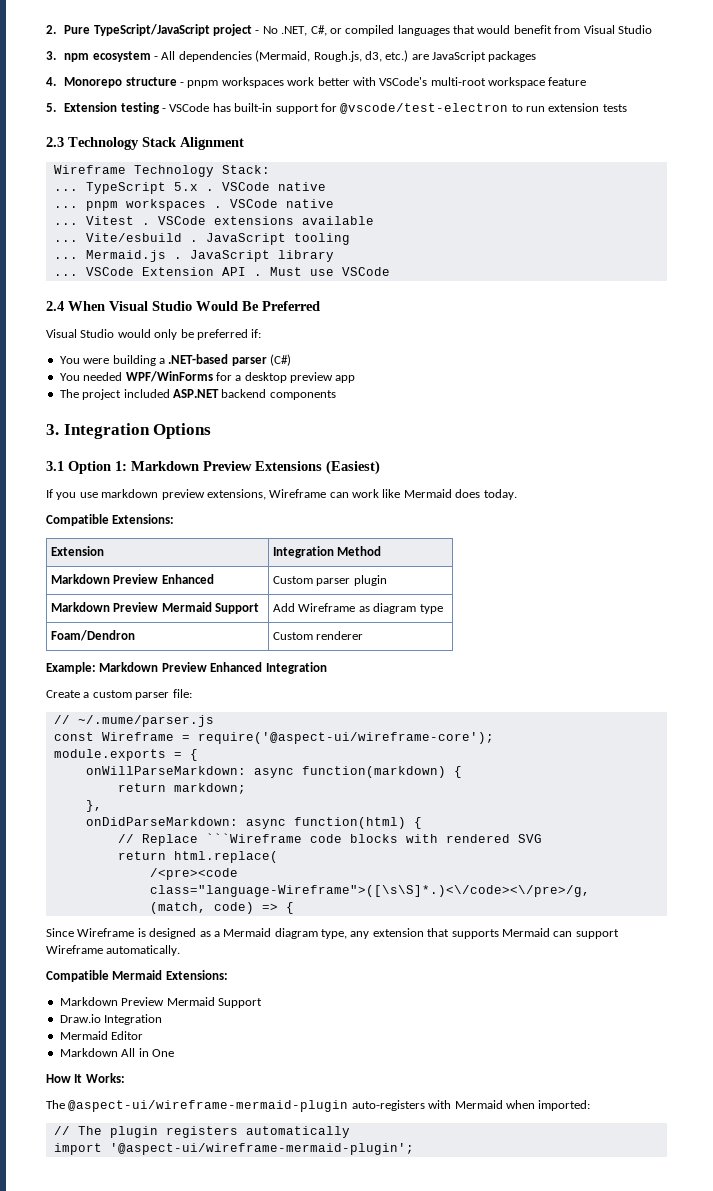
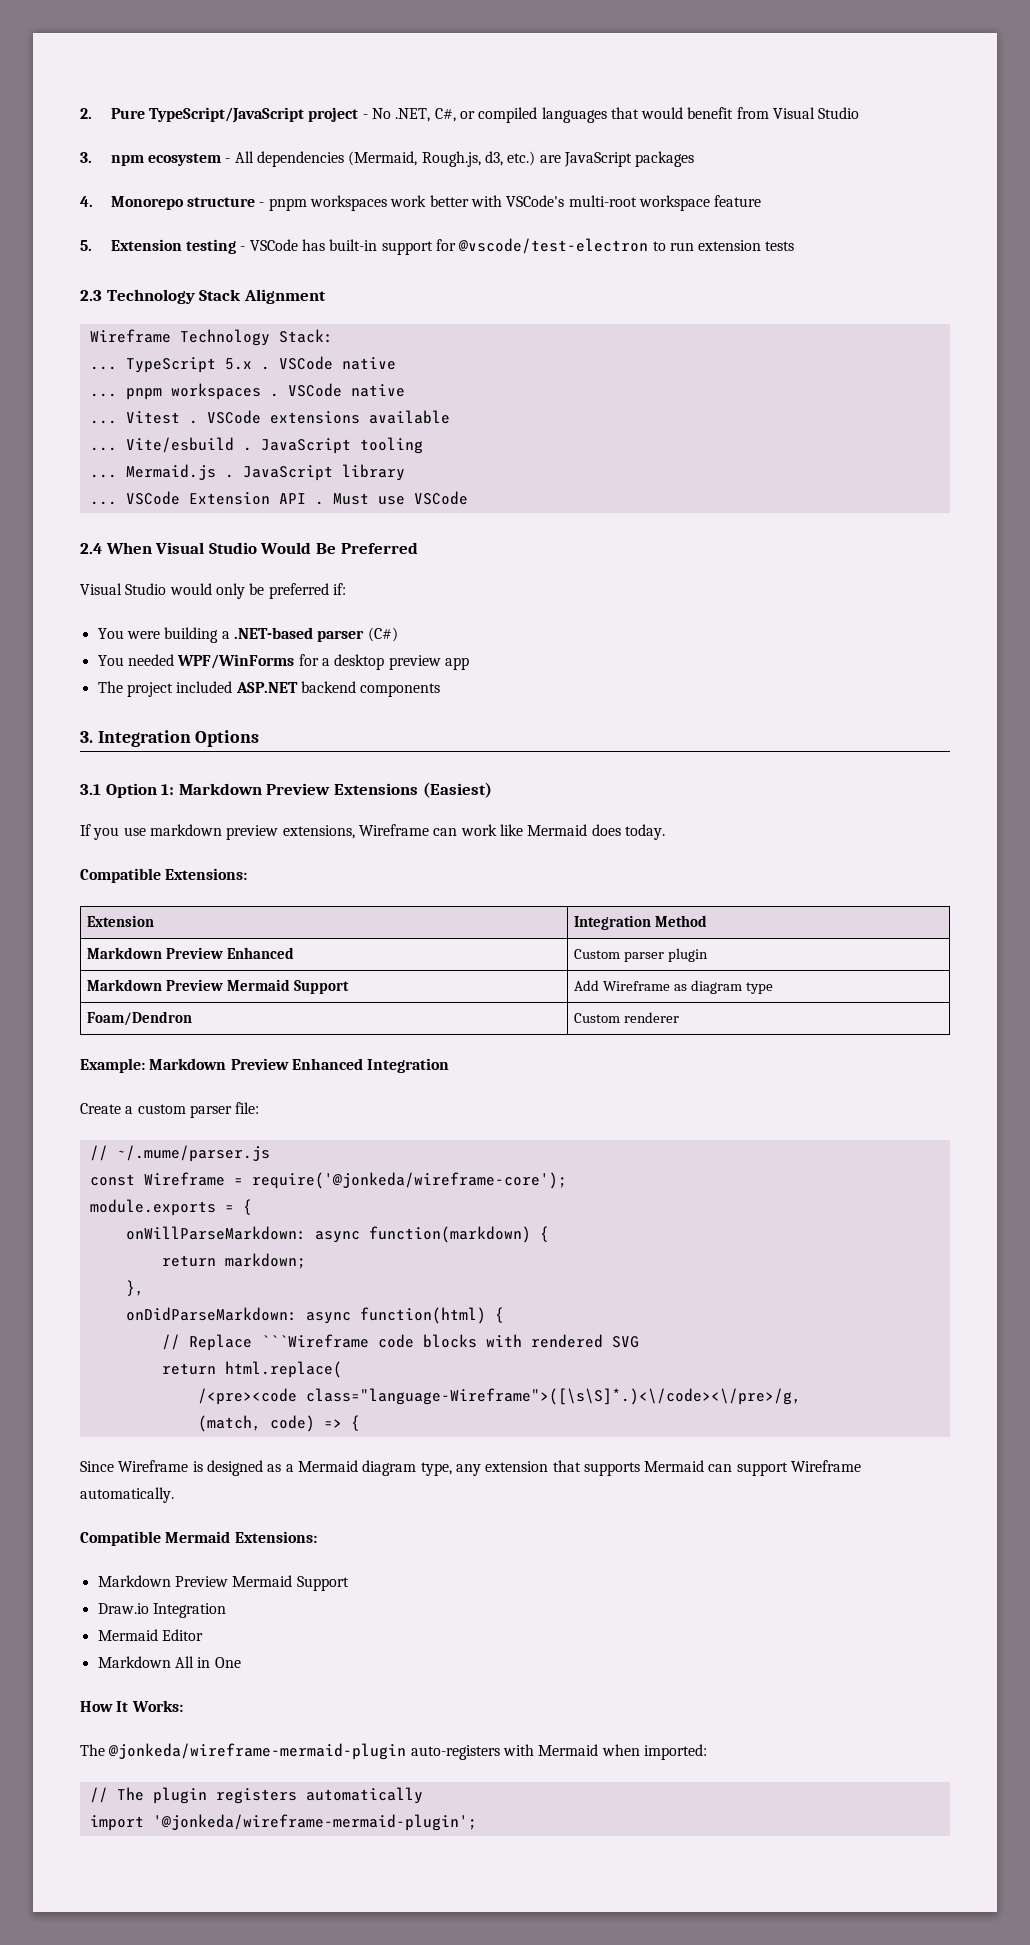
- const Wireframe = require('@aspect-ui/wireframe-core');
+ const Wireframe = require('@jonkeda/wireframe-core');
- The @aspect-ui/wireframe-mermaid-plugin auto-registers with Mermaid when imported:
+ The @jonkeda/wireframe-mermaid-plugin auto-registers with Mermaid when imported:
- import '@aspect-ui/wireframe-mermaid-plugin';
+ import '@jonkeda/wireframe-mermaid-plugin';

